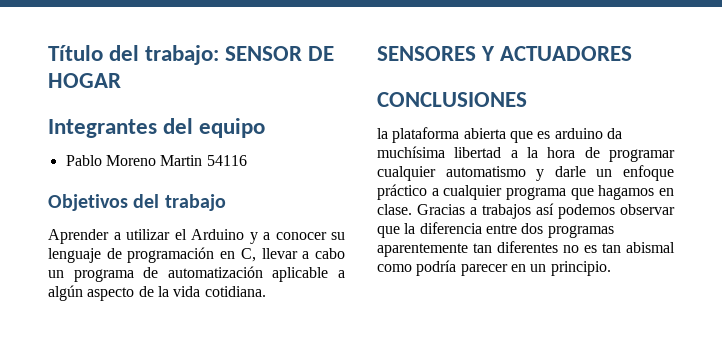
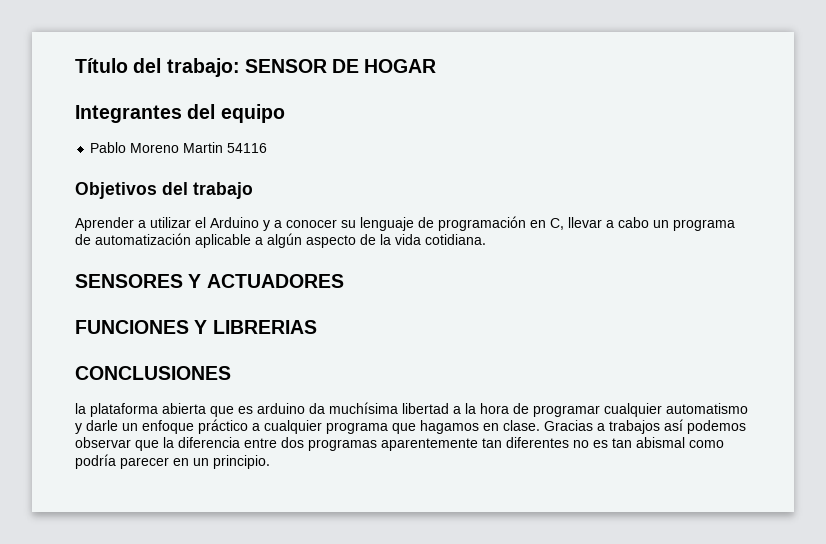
+ FUNCIONES Y LIBRERIAS

